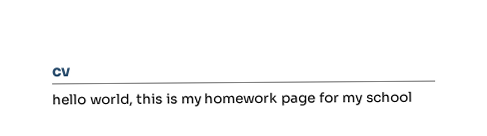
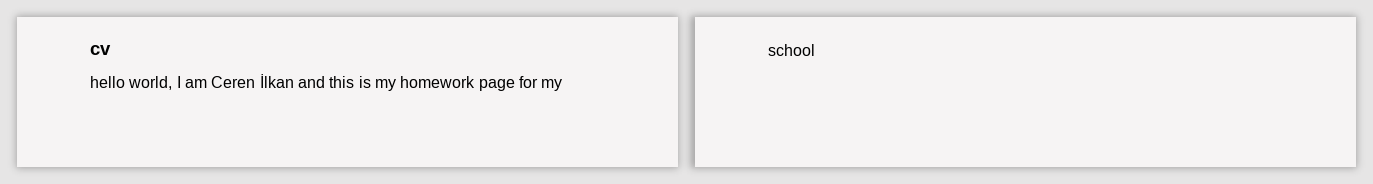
- hello world, this is my homework page for my school
+ hello world, I am Ceren İlkan and this is my homework page for my school

